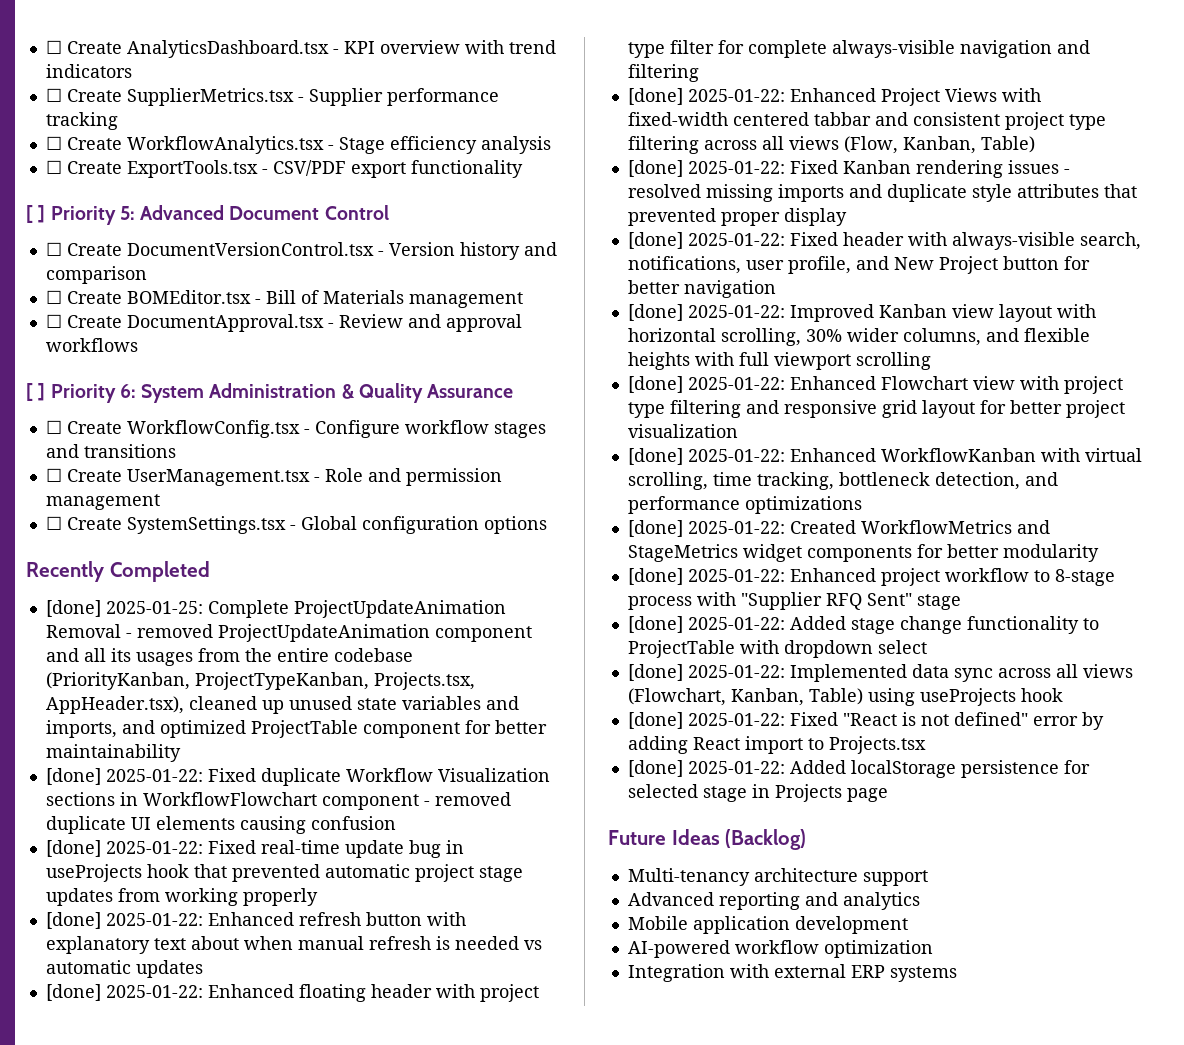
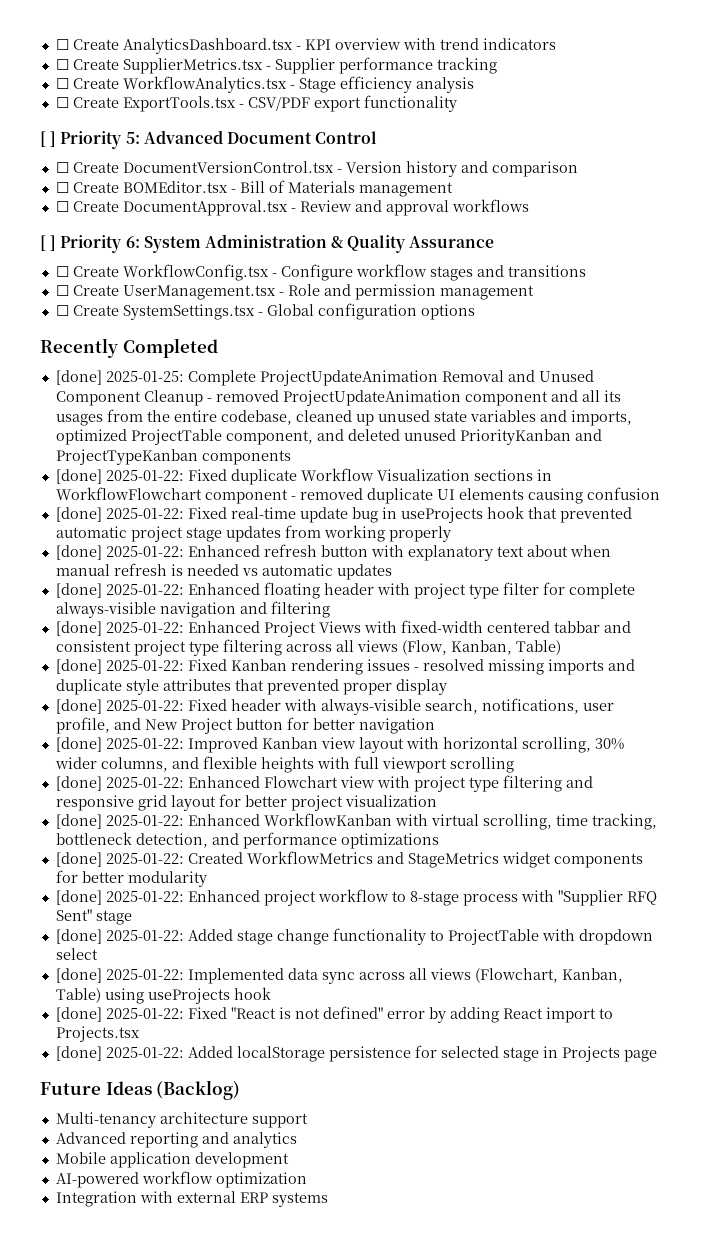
- [done] 2025-01-25: Complete ProjectUpdateAnimation Removal - removed ProjectUpdateAnimation component and all its usages from the entire codebase (PriorityKanban, ProjectTypeKanban, Projects.tsx, AppHeader.tsx), cleaned up unused state variables and imports, and optimized ProjectTable component for better maintainability
+ [done] 2025-01-25: Complete ProjectUpdateAnimation Removal and Unused Component Cleanup - removed ProjectUpdateAnimation component and all its usages from the entire codebase, cleaned up unused state variables and imports, optimized ProjectTable component, and deleted unused PriorityKanban and ProjectTypeKanban components

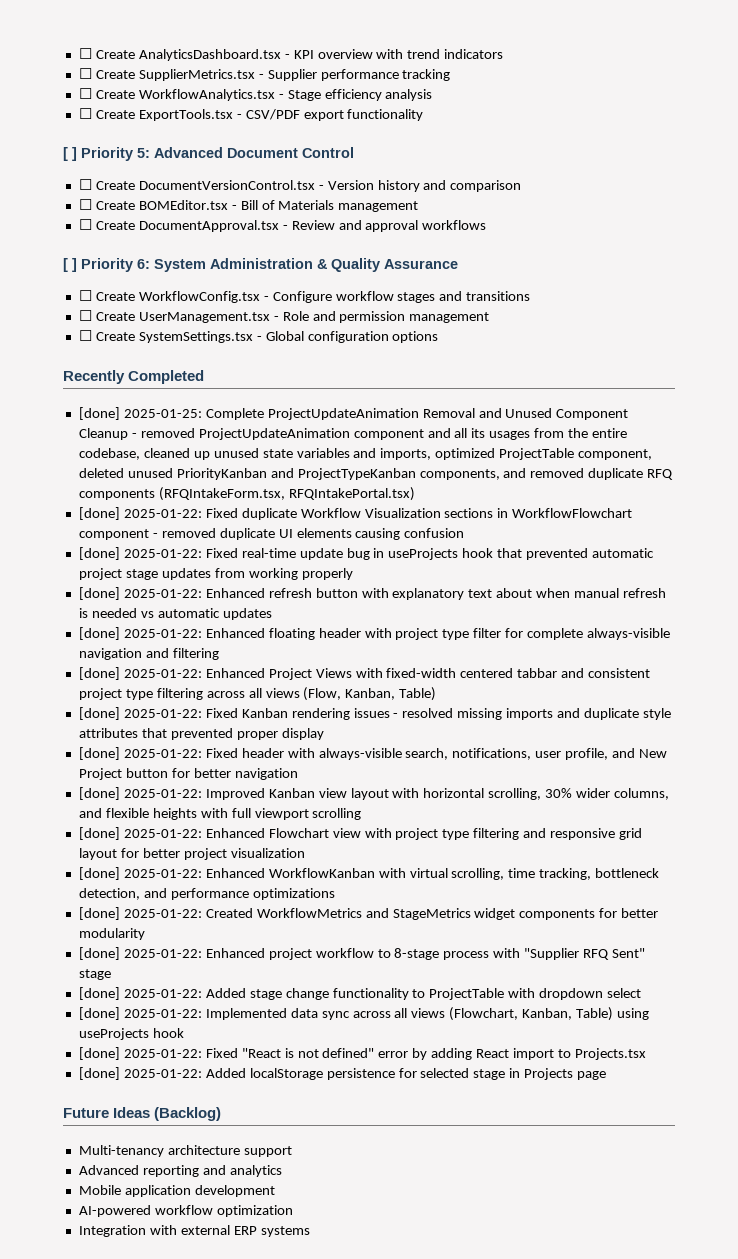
- [done] 2025-01-25: Complete ProjectUpdateAnimation Removal and Unused Component Cleanup - removed ProjectUpdateAnimation component and all its usages from the entire codebase, cleaned up unused state variables and imports, optimized ProjectTable component, and deleted unused PriorityKanban and ProjectTypeKanban components
+ [done] 2025-01-25: Complete ProjectUpdateAnimation Removal and Unused Component Cleanup - removed ProjectUpdateAnimation component and all its usages from the entire codebase, cleaned up unused state variables and imports, optimized ProjectTable component, deleted unused PriorityKanban and ProjectTypeKanban components, and removed duplicate RFQ components (RFQIntakeForm.tsx, RFQIntakePortal.tsx)

